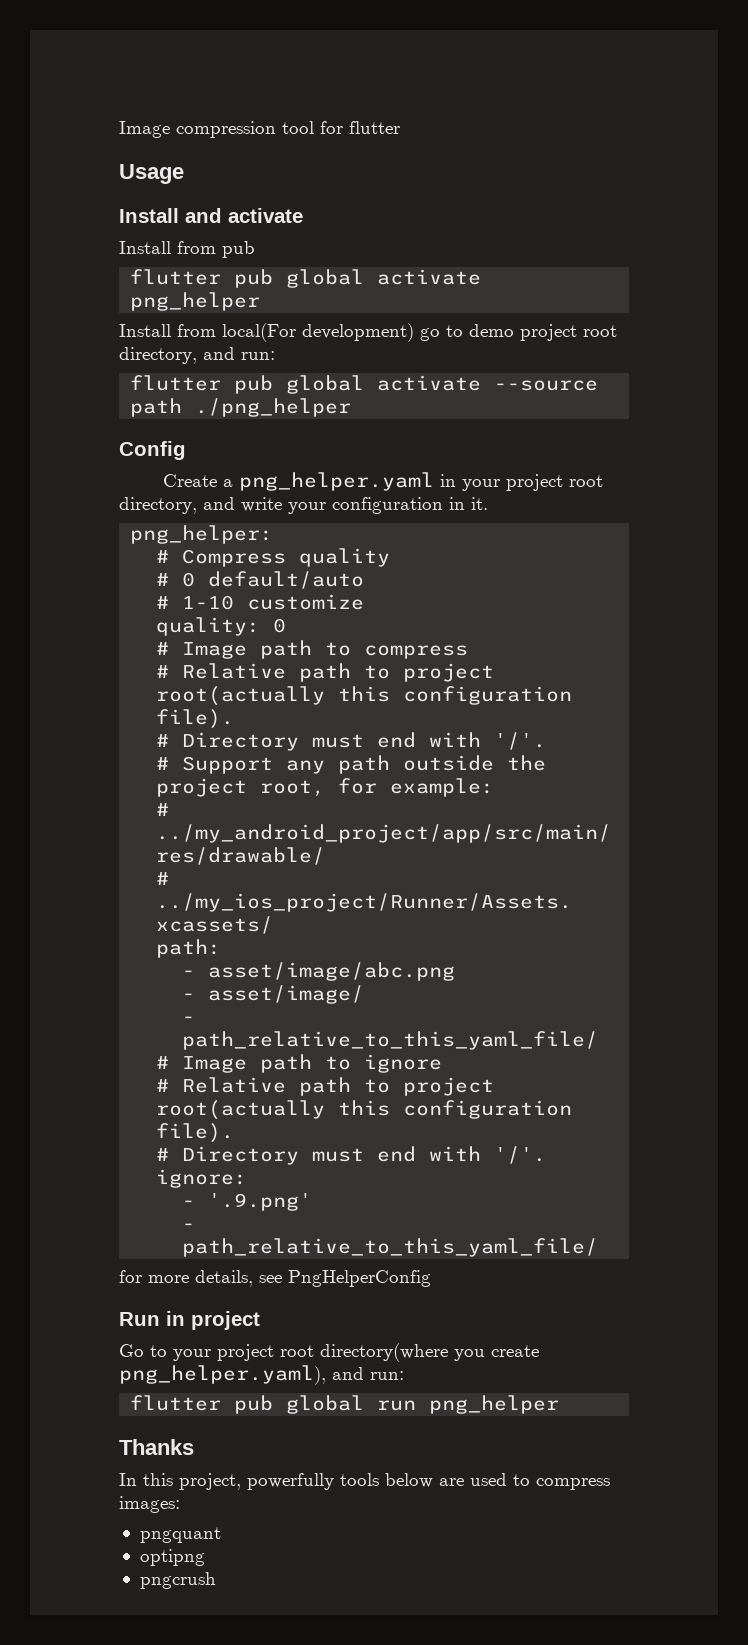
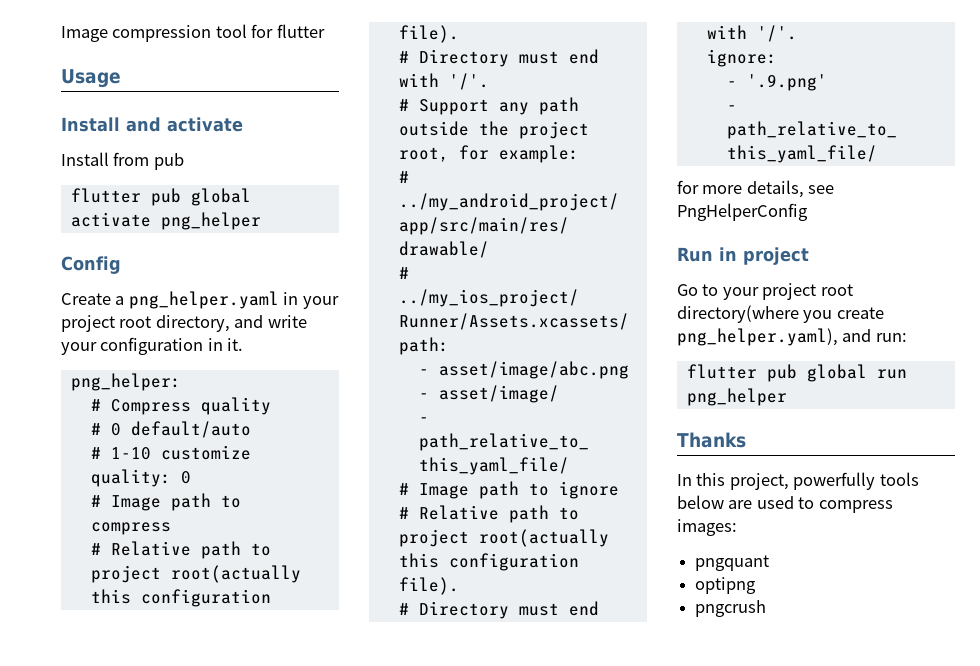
- Install from local(For development) go to demo project root directory, and run:
- flutter pub global activate --source path ./png_helper

